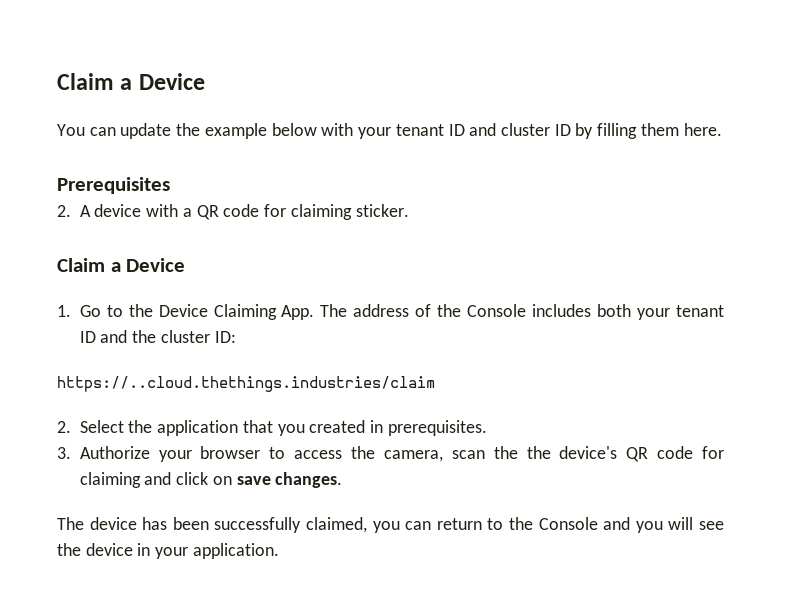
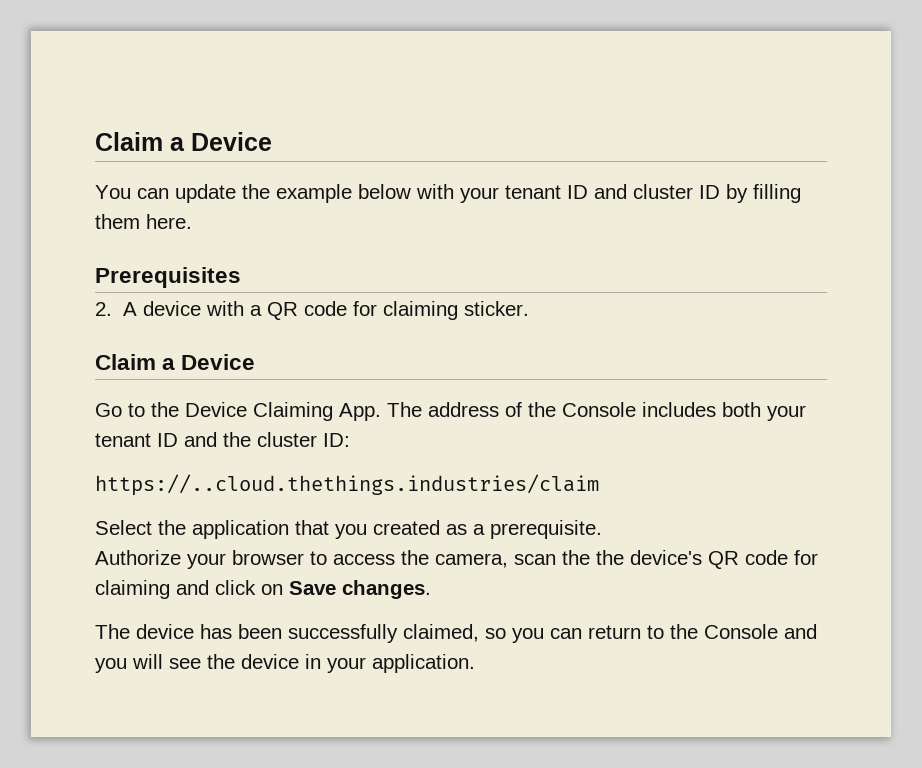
- 1. Go to the Device Claiming App. The address of the Console includes both your tenant ID and the cluster ID:
+ Go to the Device Claiming App. The address of the Console includes both your tenant ID and the cluster ID:
- 2. Select the application that you created in prerequisites.
- 3. Authorize your browser to access the camera, scan the the device's QR code for claiming and click on save changes.
+ Select the application that you created as a prerequisite.
+ Authorize your browser to access the camera, scan the the device's QR code for claiming and click on Save changes.
- The device has been successfully claimed, you can return to the Console and you will see the device in your application.
+ The device has been successfully claimed, so you can return to the Console and you will see the device in your application.

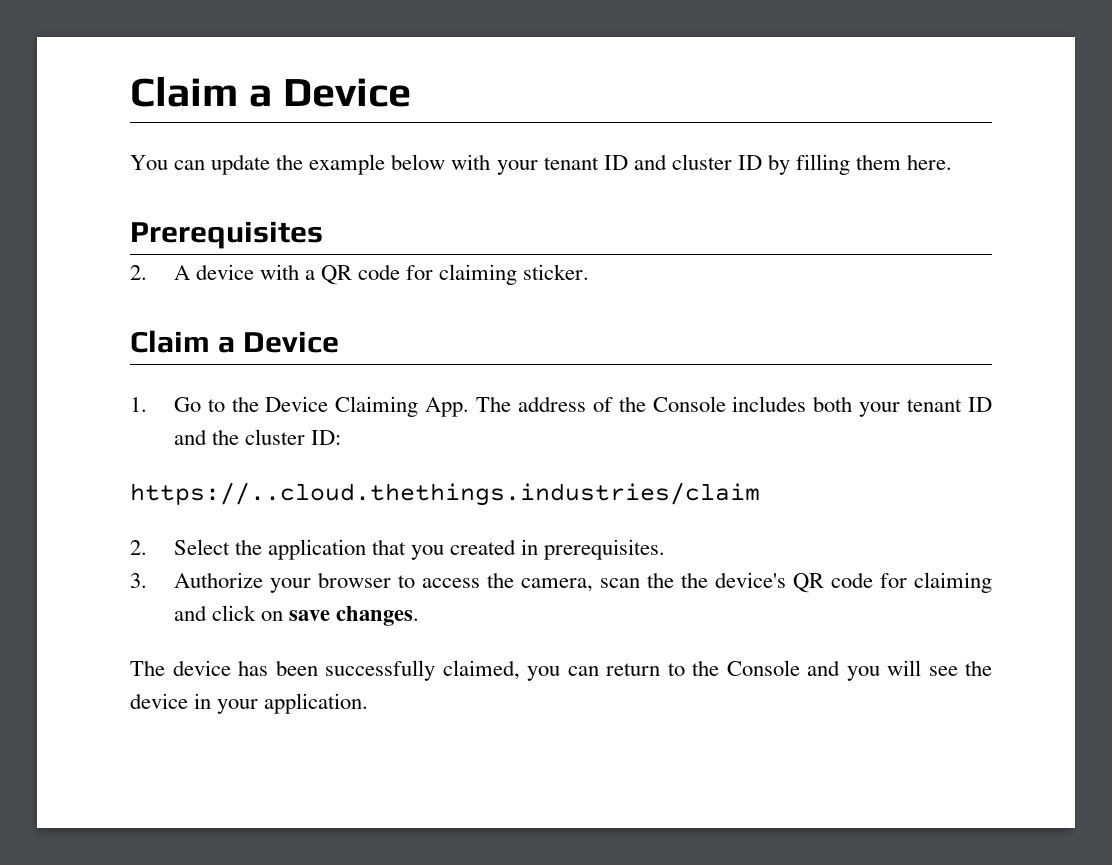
- Go to the Device Claiming App. The address of the Console includes both your tenant ID and the cluster ID:
+ 1. Go to the Device Claiming App. The address of the Console includes both your tenant ID and the cluster ID:
- Select the application that you created as a prerequisite.
- Authorize your browser to access the camera, scan the the device's QR code for claiming and click on Save changes.
+ 2. Select the application that you created in prerequisites.
+ 3. Authorize your browser to access the camera, scan the the device's QR code for claiming and click on save changes.
- The device has been successfully claimed, so you can return to the Console and you will see the device in your application.
+ The device has been successfully claimed, you can return to the Console and you will see the device in your application.

